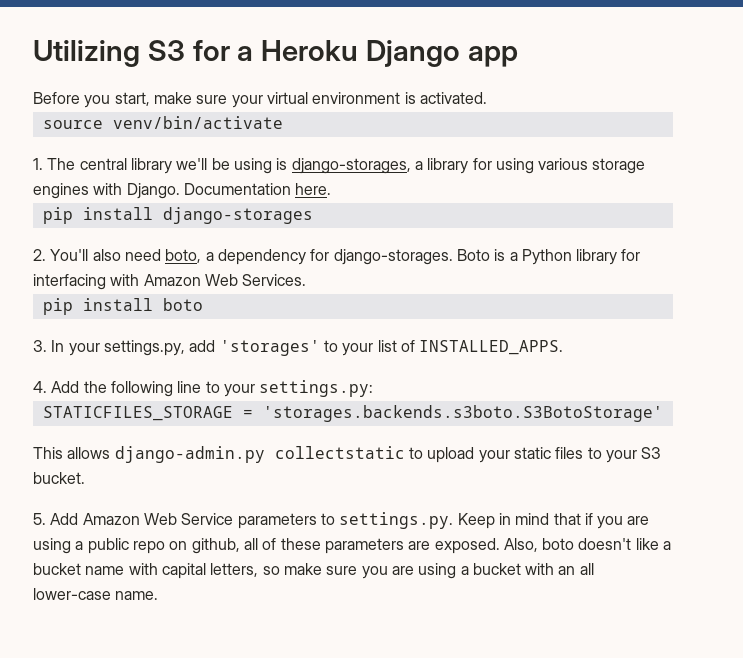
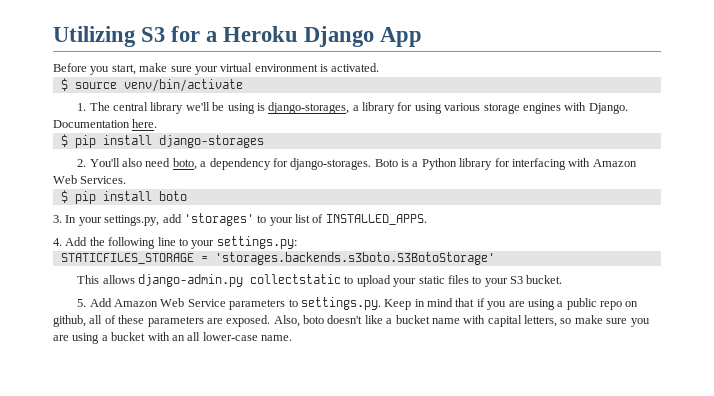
- Utilizing S3 for a Heroku Django app
+ Utilizing S3 for a Heroku Django App
- source venv/bin/activate
+ $ source venv/bin/activate
- pip install django-storages
+ $ pip install django-storages
- pip install boto
+ $ pip install boto

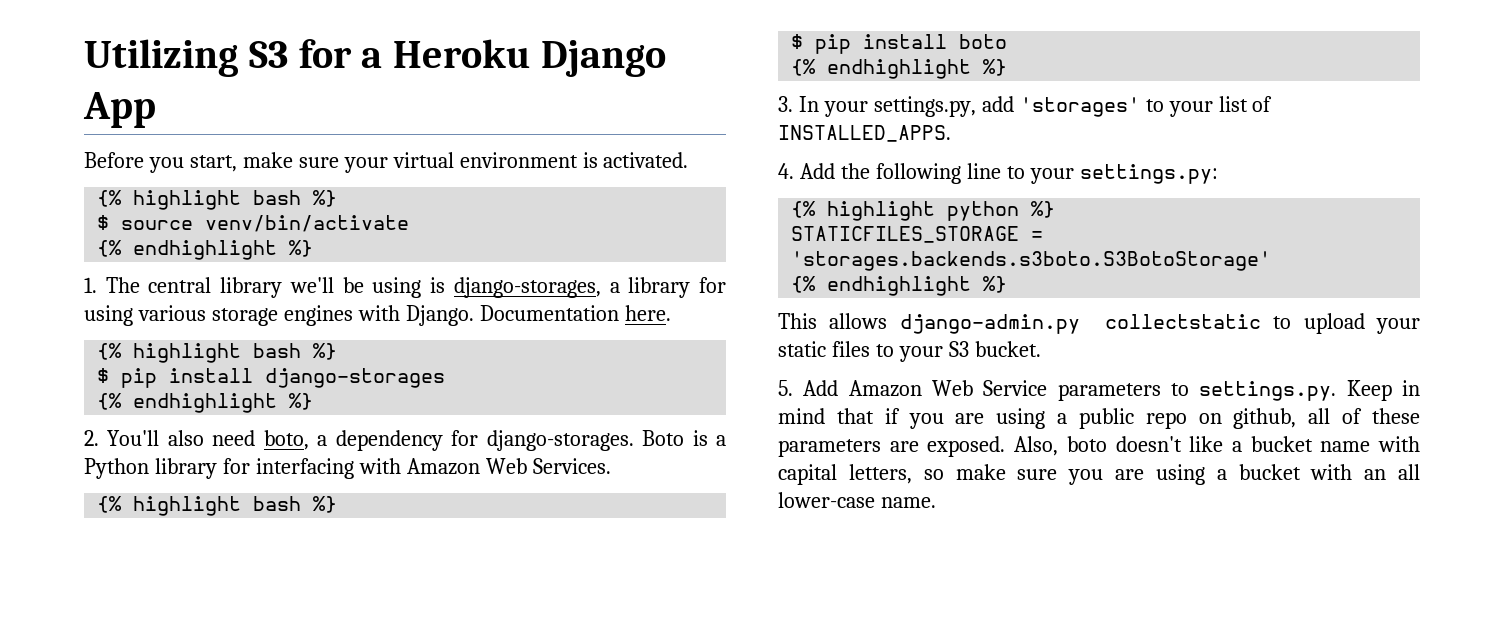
  Before you start, make sure your virtual environment is activated.
+ {% highlight bash %}
  $ source venv/bin/activate
+ {% endhighlight %}
  Documentation here.
+ {% highlight bash %}
  $ pip install django-storages
+ {% endhighlight %}
  Boto is a Python library for interfacing with Amazon Web Services.
+ {% highlight bash %}
  $ pip install boto
+ {% endhighlight %}
+ {% highlight python %}
  STATICFILES_STORAGE = 'storages.backends.s3boto.S3BotoStorage'
+ {% endhighlight %}

